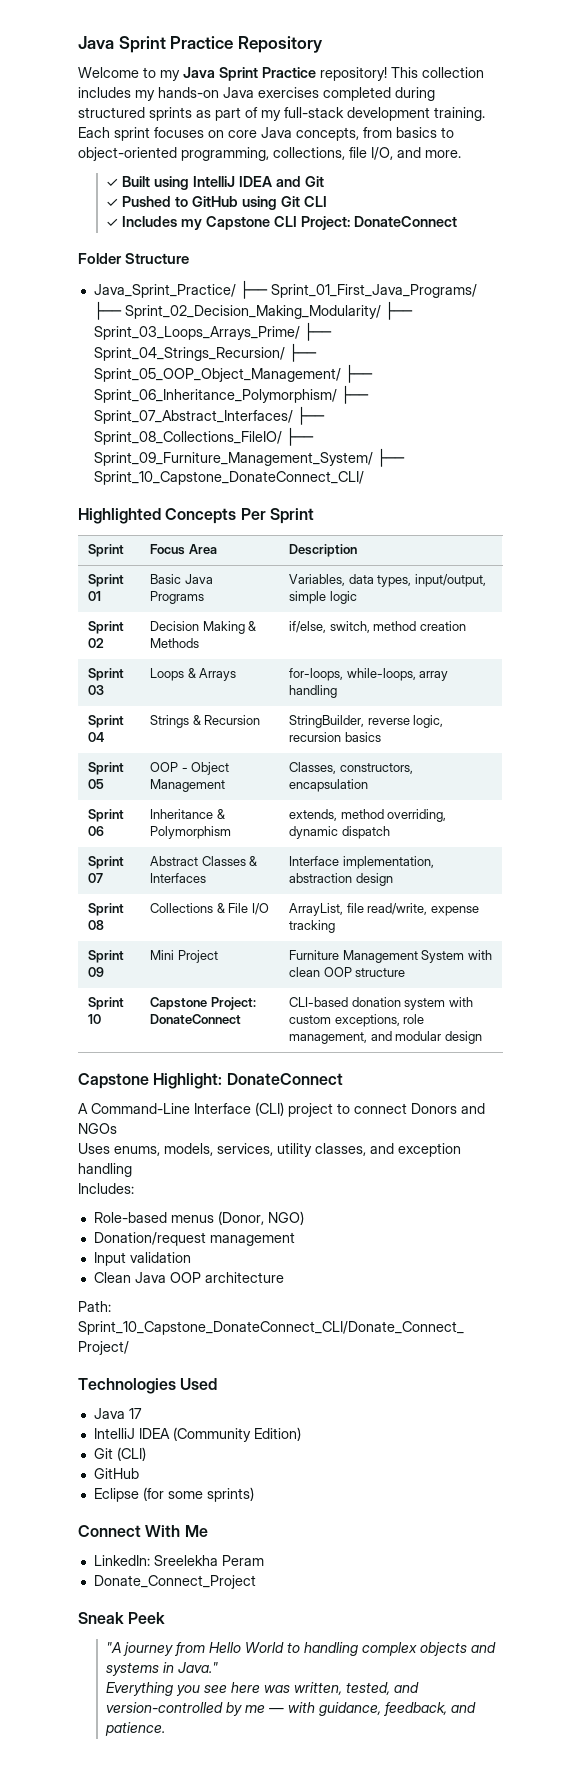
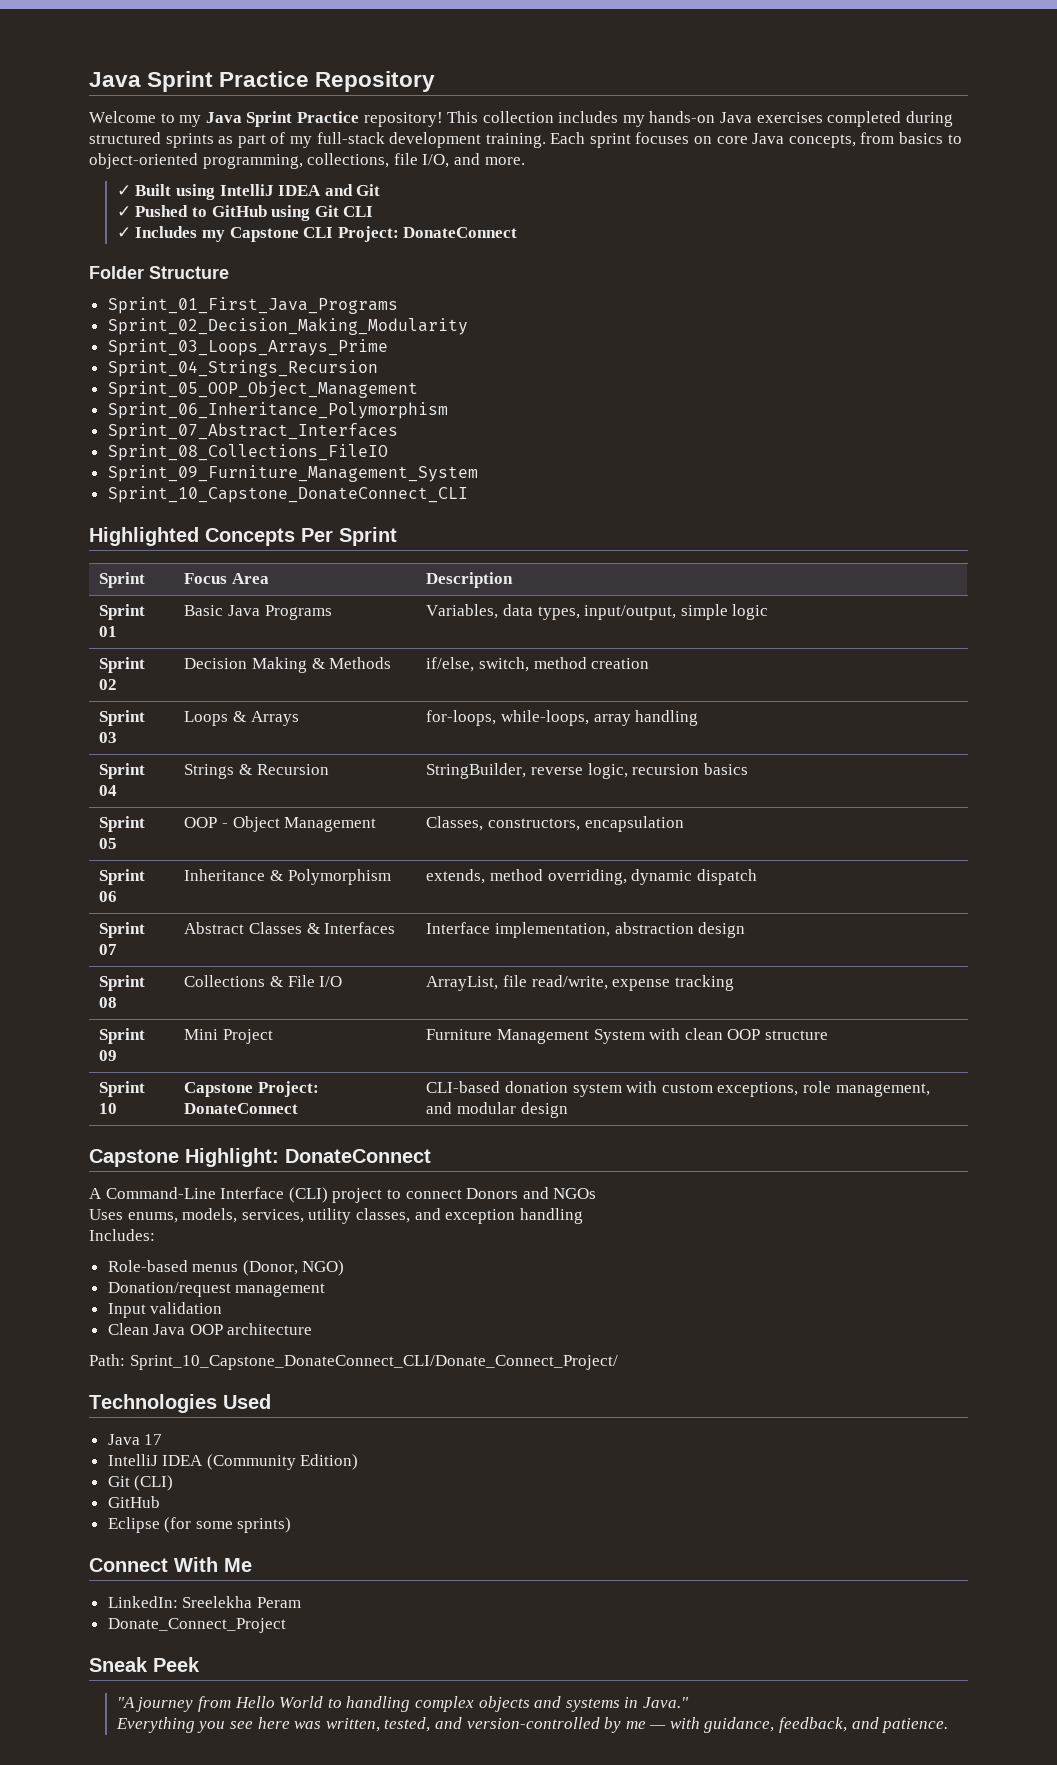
- Java_Sprint_Practice/ ├── Sprint_01_First_Java_Programs/ ├── Sprint_02_Decision_Making_Modularity/ ├── Sprint_03_Loops_Arrays_Prime/ ├── Sprint_04_Strings_Recursion/ ├── Sprint_05_OOP_Object_Management/ ├── Sprint_06_Inheritance_Polymorphism/ ├── Sprint_07_Abstract_Interfaces/ ├── Sprint_08_Collections_FileIO/ ├── Sprint_09_Furniture_Management_System/ ├── Sprint_10_Capstone_DonateConnect_CLI/
+ Sprint_01_First_Java_Programs
+ Sprint_02_Decision_Making_Modularity
+ Sprint_03_Loops_Arrays_Prime
+ Sprint_04_Strings_Recursion
+ Sprint_05_OOP_Object_Management
+ Sprint_06_Inheritance_Polymorphism
+ Sprint_07_Abstract_Interfaces
+ Sprint_08_Collections_FileIO
+ Sprint_09_Furniture_Management_System
+ Sprint_10_Capstone_DonateConnect_CLI

